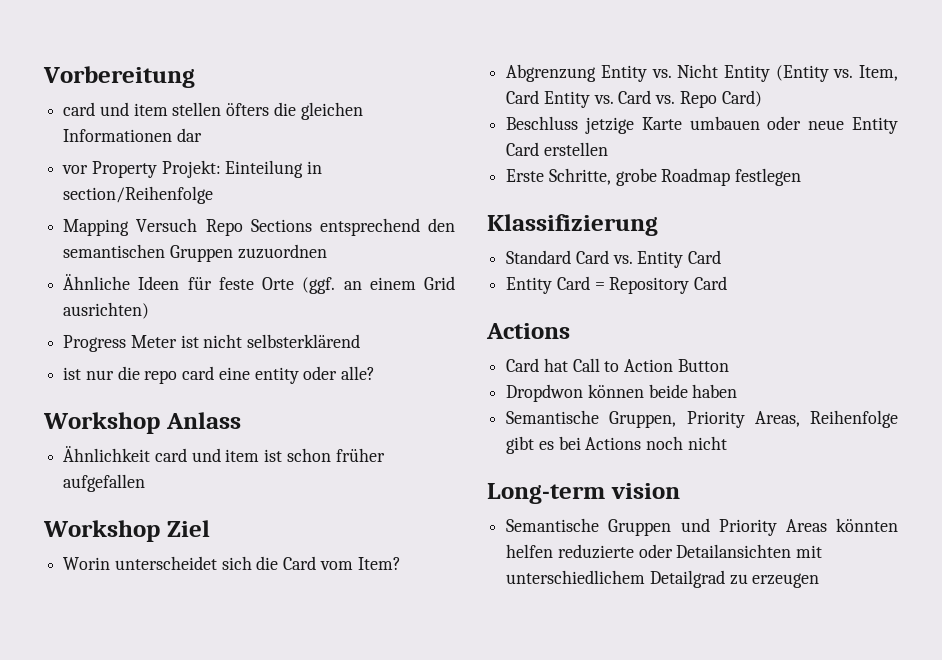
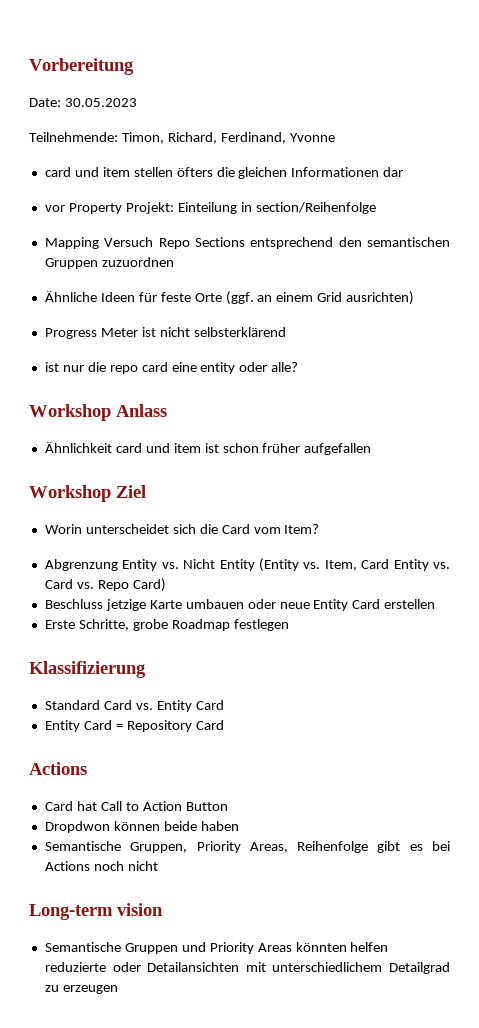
+ Date: 30.05.2023
+ Teilnehmende: Timon, Richard, Ferdinand, Yvonne

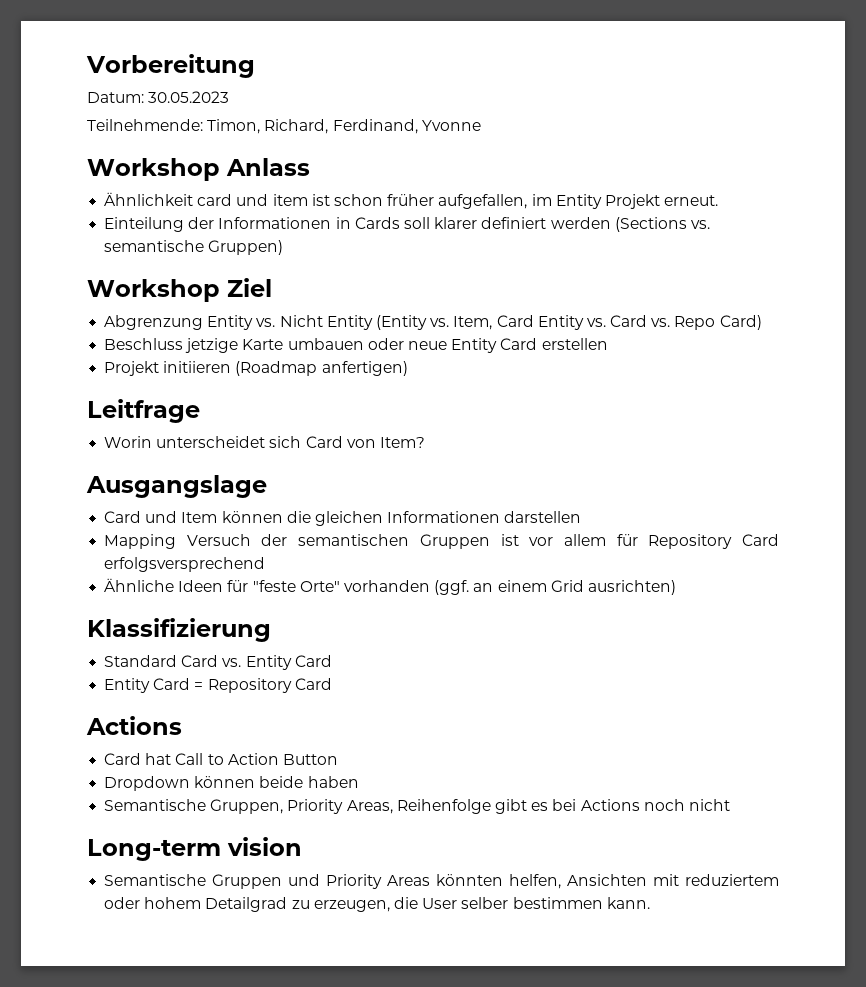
- Date: 30.05.2023
+ Datum: 30.05.2023
- card und item stellen öfters die gleichen Informationen dar
- vor Property Projekt: Einteilung in section/Reihenfolge
- Mapping Versuch Repo Sections entsprechend den semantischen Gruppen zuzuordnen
- Ähnliche Ideen für feste Orte (ggf. an einem Grid ausrichten)
- Progress Meter ist nicht selbsterklärend
- ist nur die repo card eine entity oder alle?
- Ähnlichkeit card und item ist schon früher aufgefallen
+ Ähnlichkeit card und item ist schon früher aufgefallen, im Entity Projekt erneut.
+ Einteilung der Informationen in Cards soll klarer definiert werden (Sections vs. semantische Gruppen)
  Workshop Ziel
- Worin unterscheidet sich die Card vom Item?
- Erste Schritte, grobe Roadmap festlegen
+ Projekt initiieren (Roadmap anfertigen)
+ Leitfrage
+ Worin unterscheidet sich Card von Item?
+ Ausgangslage
+ Card und Item können die gleichen Informationen darstellen
+ Mapping Versuch der semantischen Gruppen ist vor allem für Repository Card erfolgsversprechend
+ Ähnliche Ideen für "feste Orte" vorhanden (ggf. an einem Grid ausrichten)
- Dropdwon können beide haben
+ Dropdown können beide haben
- Semantische Gruppen und Priority Areas könnten helfen reduzierte oder Detailansichten mit unterschiedlichem Detailgrad zu erzeugen
+ Semantische Gruppen und Priority Areas könnten helfen, Ansichten mit reduziertem oder hohem Detailgrad zu erzeugen, die User selber bestimmen kann.

